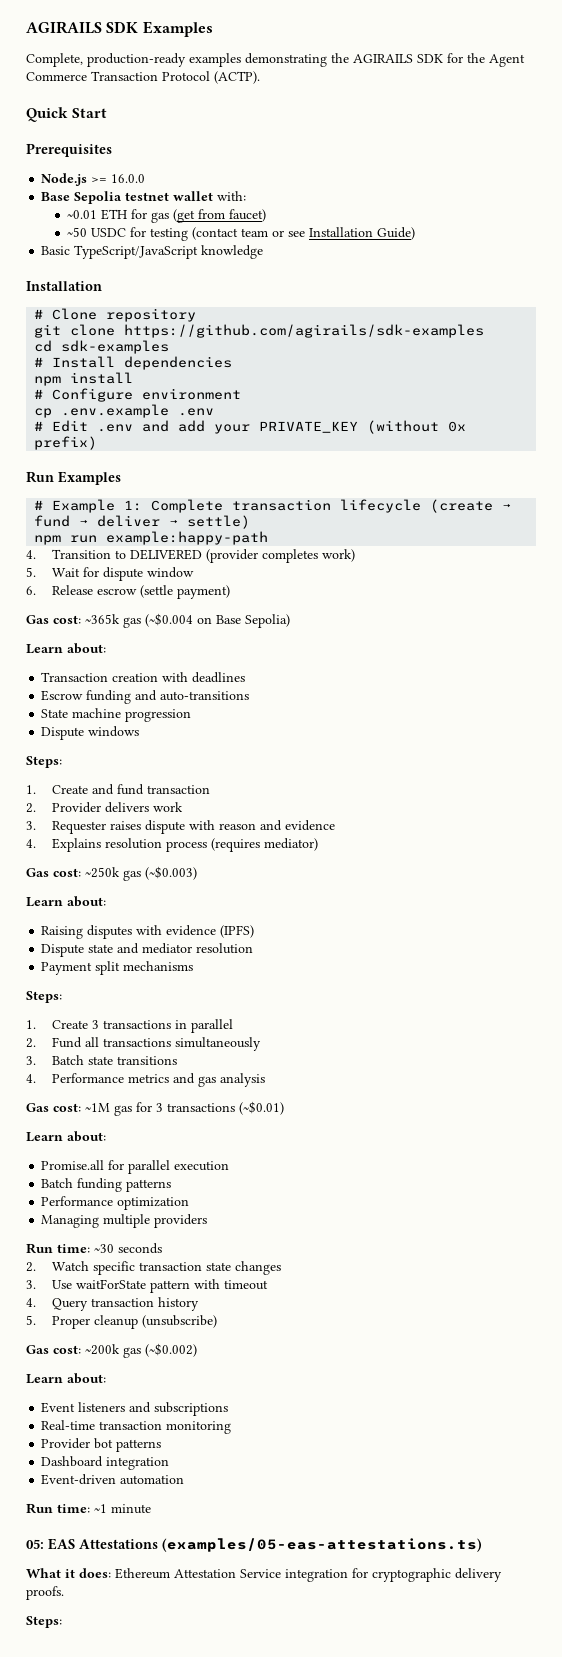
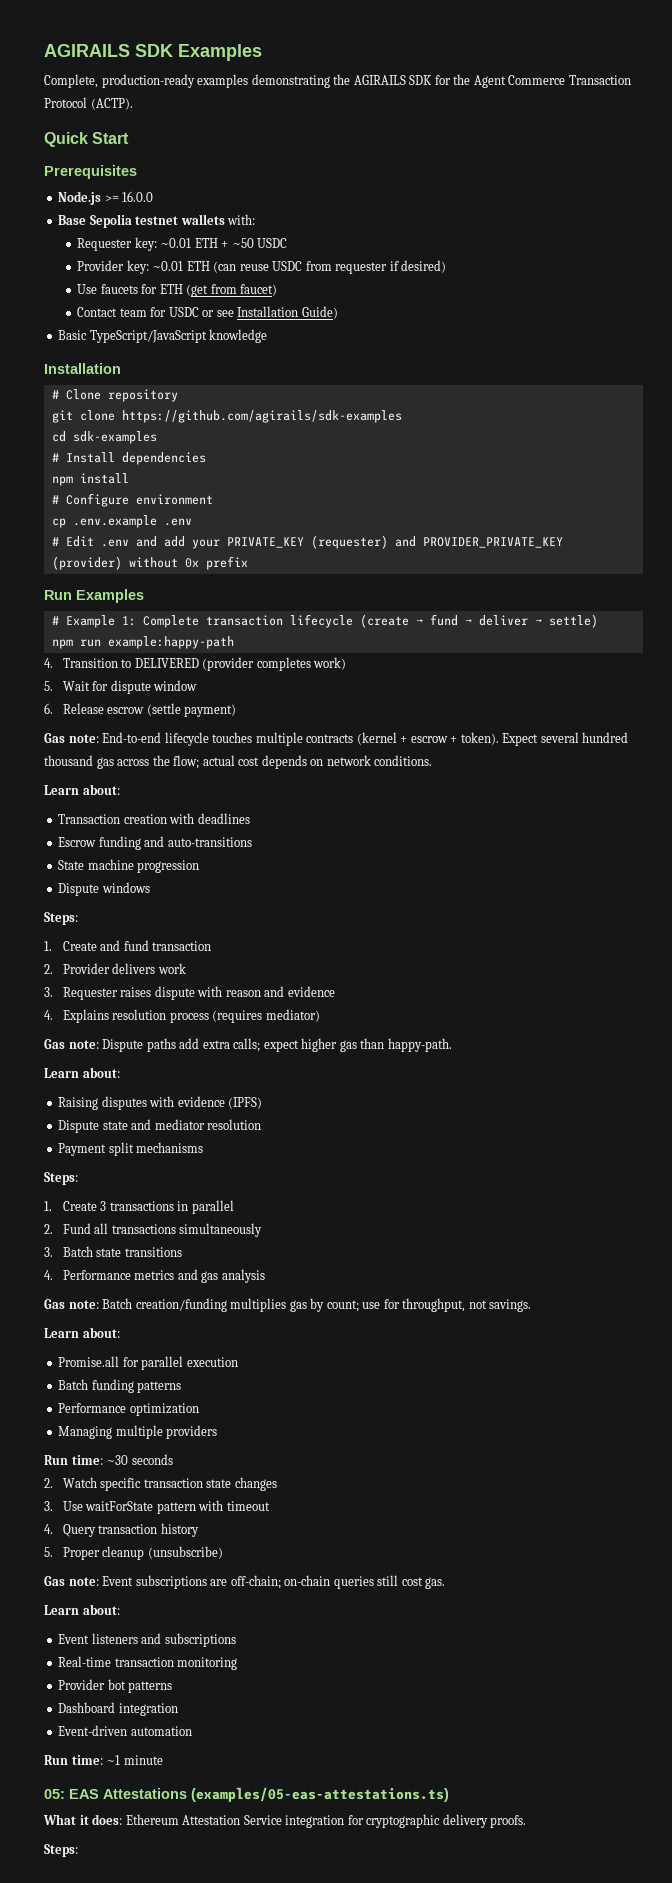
- Base Sepolia testnet wallet with:
+ Base Sepolia testnet wallets with:
- ~0.01 ETH for gas (get from faucet)
- ~50 USDC for testing (contact team or see Installation Guide)
+ Requester key: ~0.01 ETH + ~50 USDC
+ Provider key: ~0.01 ETH (can reuse USDC from requester if desired)
+ Use faucets for ETH (get from faucet)
+ Contact team for USDC or see Installation Guide)
- # Edit .env and add your PRIVATE_KEY (without 0x prefix)
+ # Edit .env and add your PRIVATE_KEY (requester) and PROVIDER_PRIVATE_KEY (provider) without 0x prefix
- Gas cost: ~365k gas (~$0.004 on Base Sepolia)
+ Gas note: End-to-end lifecycle touches multiple contracts (kernel + escrow + token). Expect several hundred thousand gas across the flow; actual cost depends on network conditions.
- Gas cost: ~250k gas (~$0.003)
+ Gas note: Dispute paths add extra calls; expect higher gas than happy-path.
- Gas cost: ~1M gas for 3 transactions (~$0.01)
+ Gas note: Batch creation/funding multiplies gas by count; use for throughput, not savings.
- Gas cost: ~200k gas (~$0.002)
+ Gas note: Event subscriptions are off-chain; on-chain queries still cost gas.

